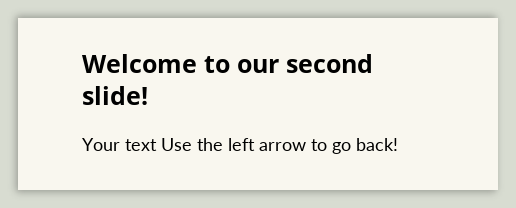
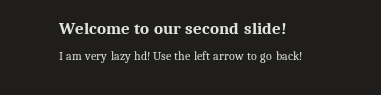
- Your text Use the left arrow to go back!
+ I am very lazy hd! Use the left arrow to go back!

